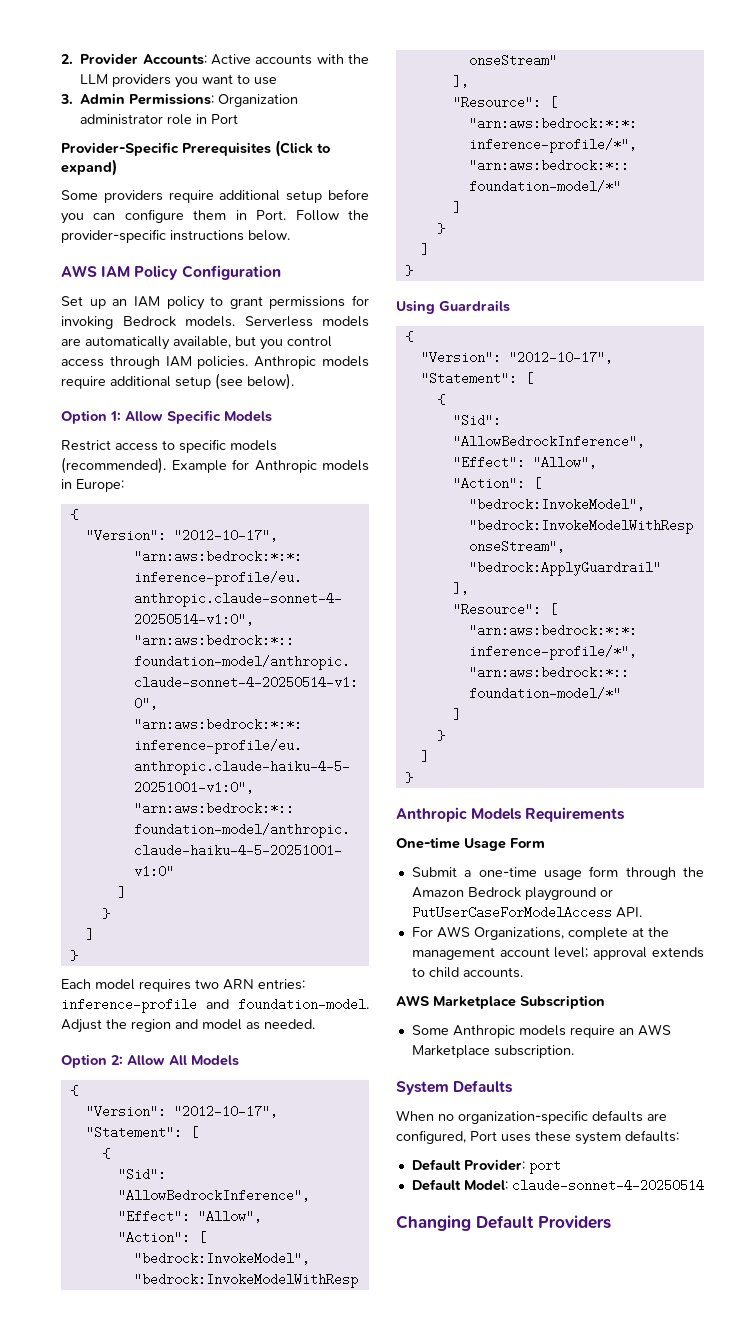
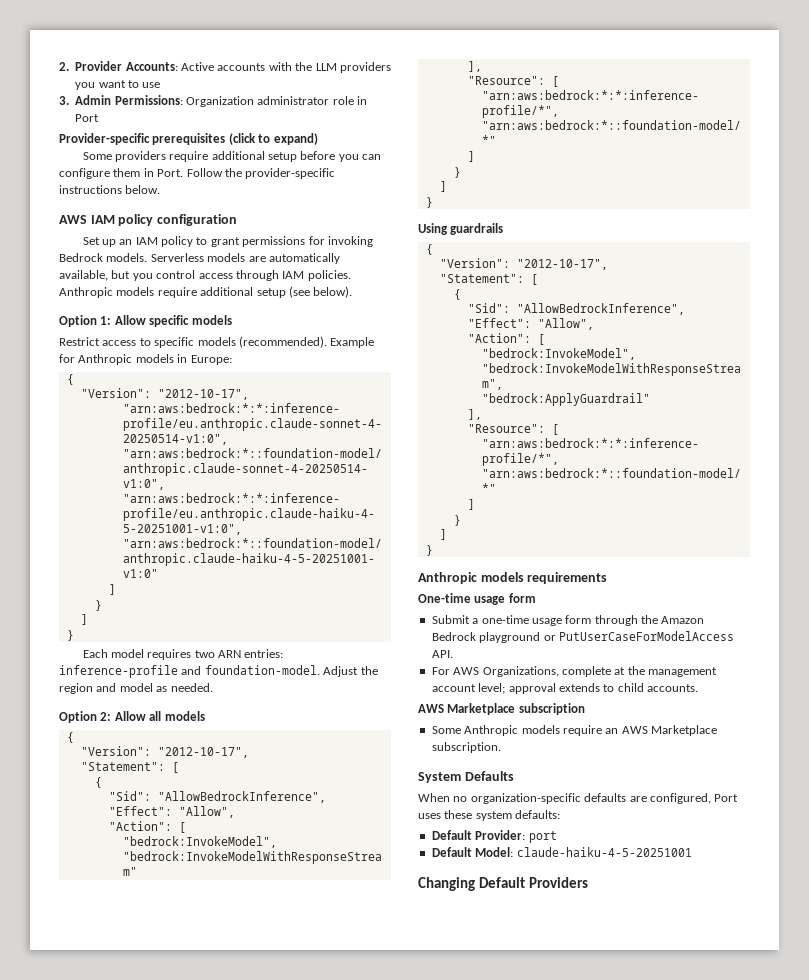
- Provider-Specific Prerequisites (Click to expand)
+ Provider-specific prerequisites (click to expand)
- AWS IAM Policy Configuration
+ AWS IAM policy configuration
- Option 1: Allow Specific Models
+ Option 1: Allow specific models
- Option 2: Allow All Models
+ Option 2: Allow all models
- Using Guardrails
+ Using guardrails
- Anthropic Models Requirements
+ Anthropic models requirements
- One-time Usage Form
+ One-time usage form
- AWS Marketplace Subscription
+ AWS Marketplace subscription
- Default Model: claude-sonnet-4-20250514
+ Default Model: claude-haiku-4-5-20251001

